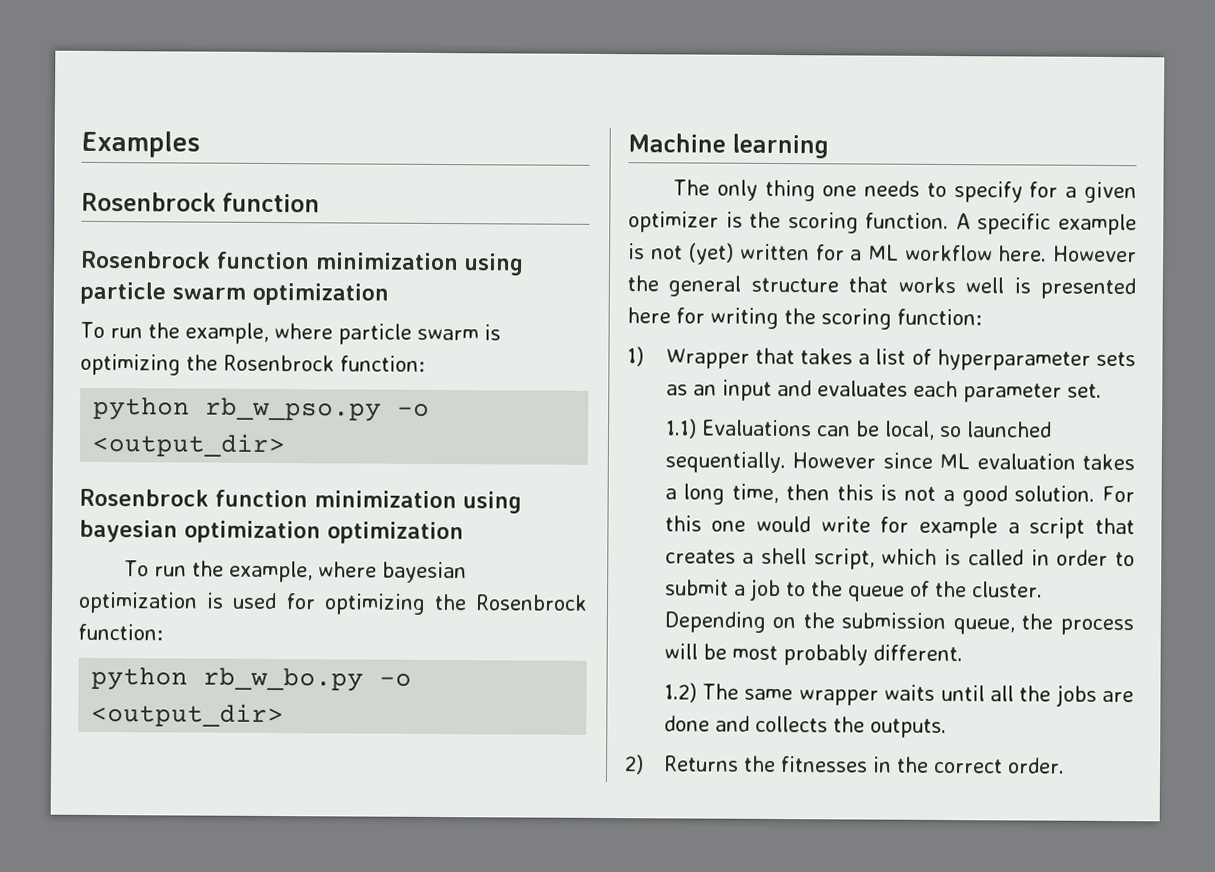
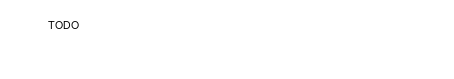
- Examples
- Rosenbrock function
- Rosenbrock function minimization using particle swarm optimization
- To run the example, where particle swarm is optimizing the Rosenbrock function:
- python rb_w_pso.py -o <output_dir>
- Rosenbrock function minimization using bayesian optimization optimization
- To run the example, where bayesian optimization is used for optimizing the Rosenbrock function:
- python rb_w_bo.py -o <output_dir>
- Machine learning
- The only thing one needs to specify for a given optimizer is the scoring function. A specific example is not (yet) written for a ML workflow here. However the general structure that works well is presented here for writing the scoring function:
- 1) Wrapper that takes a list of hyperparameter sets as an input and evaluates each parameter set.
- 1.1) Evaluations can be local, so launched sequentially. However since ML evaluation takes a long time, then this is not a good solution. For this one would write for example a script that creates a shell script, which is called in order to submit a job to the queue of the cluster. Depending on the submission queue, the process will be most probably different.
- 1.2) The same wrapper waits until all the jobs are done and collects the outputs.
- 2) Returns the fitnesses in the correct order.
+ TODO

